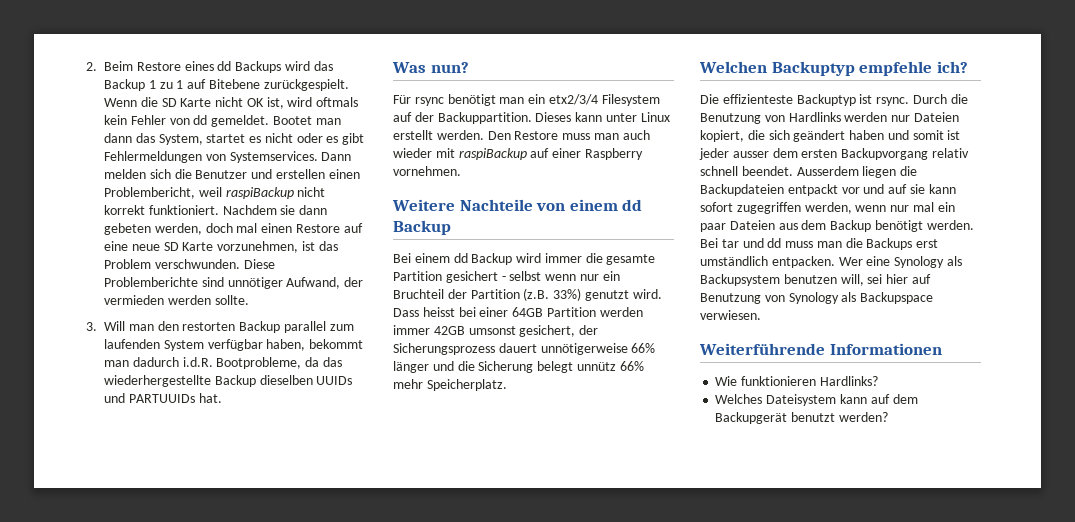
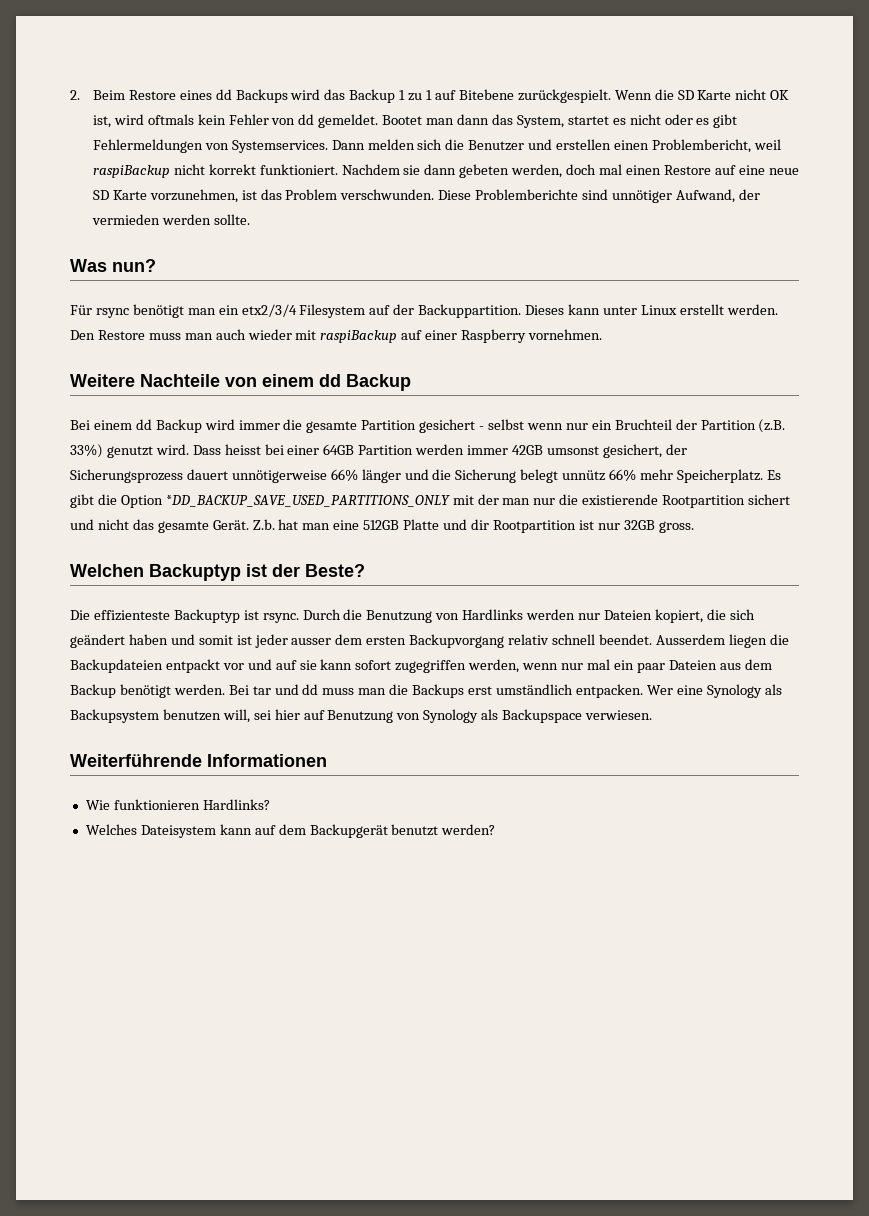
- 3. Will man den restorten Backup parallel zum laufenden System verfügbar haben, bekommt man dadurch i.d.R. Bootprobleme, da das wiederhergestellte Backup dieselben UUIDs und PARTUUIDs hat.
+ Es gibt die Option *DD_BACKUP_SAVE_USED_PARTITIONS_ONLY mit der man nur die existierende Rootpartition sichert und nicht das gesamte Gerät. Z.b. hat man eine 512GB Platte und dir Rootpartition ist nur 32GB gross.
- Welchen Backuptyp empfehle ich?
+ Welchen Backuptyp ist der Beste?

